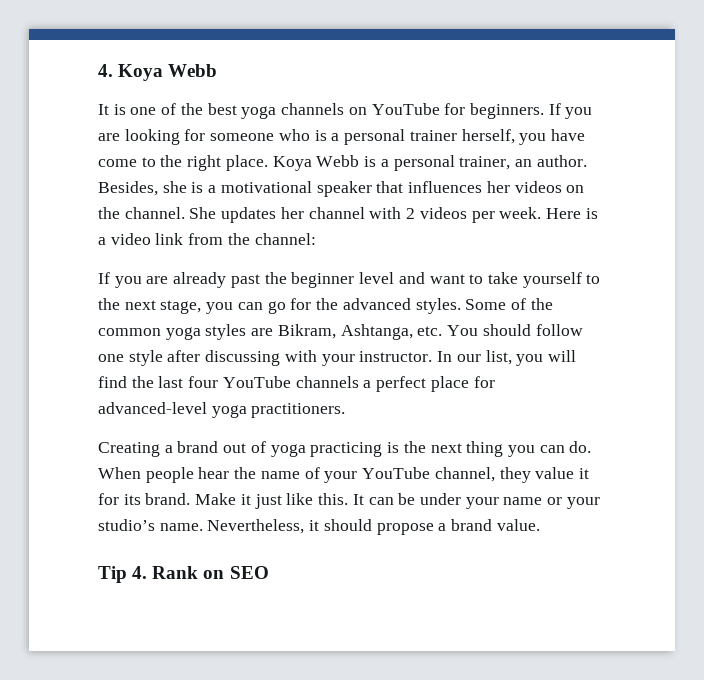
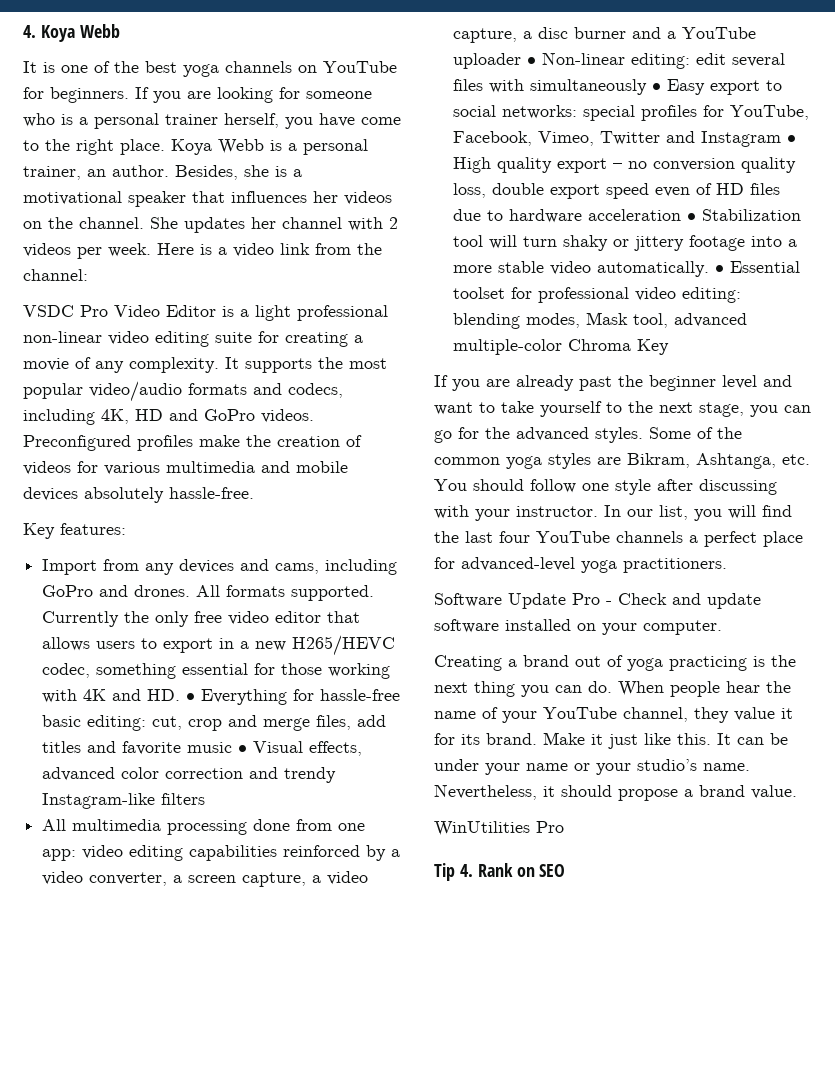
+ VSDC Pro Video Editor is a light professional non-linear video editing suite for creating a movie of any complexity. It supports the most popular video/audio formats and codecs, including 4K, HD and GoPro videos. Preconfigured profiles make the creation of videos for various multimedia and mobile devices absolutely hassle-free.
+ Key features:
+ Import from any devices and cams, including GoPro and drones. All formats supported. Сurrently the only free video editor that allows users to export in a new H265/HEVC codec, something essential for those working with 4K and HD. • Everything for hassle-free basic editing: cut, crop and merge files, add titles and favorite music • Visual effects, advanced color correction and trendy Instagram-like filters
+ All multimedia processing done from one app: video editing capabilities reinforced by a video converter, a screen capture, a video capture, a disc burner and a YouTube uploader • Non-linear editing: edit several files with simultaneously • Easy export to social networks: special profiles for YouTube, Facebook, Vimeo, Twitter and Instagram • High quality export – no conversion quality loss, double export speed even of HD files due to hardware acceleration • Stabilization tool will turn shaky or jittery footage into a more stable video automatically. • Essential toolset for professional video editing: blending modes, Mask tool, advanced multiple-color Chroma Key
+ Software Update Pro - Check and update software installed on your computer.
+ WinUtilities Pro

